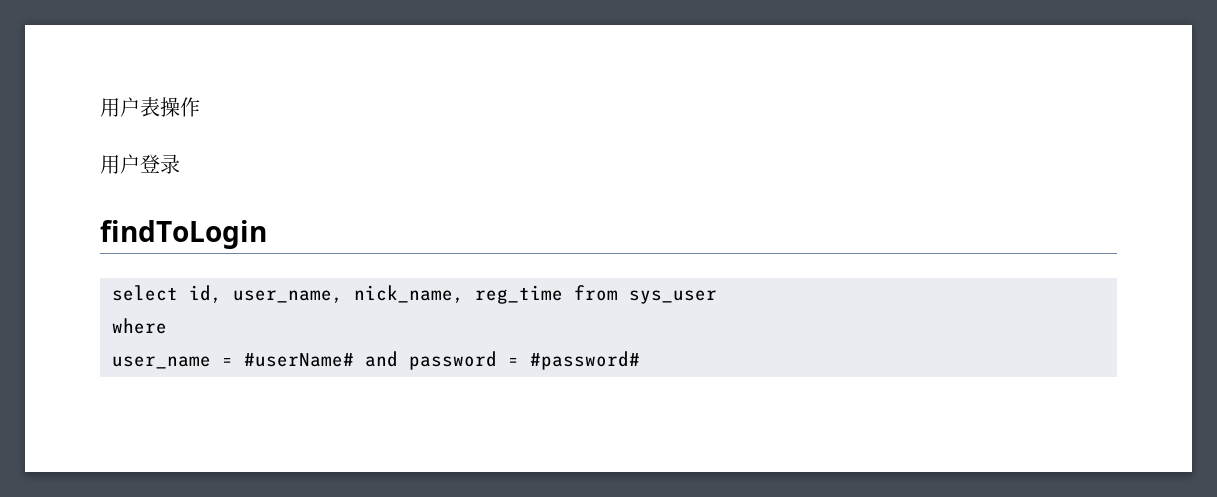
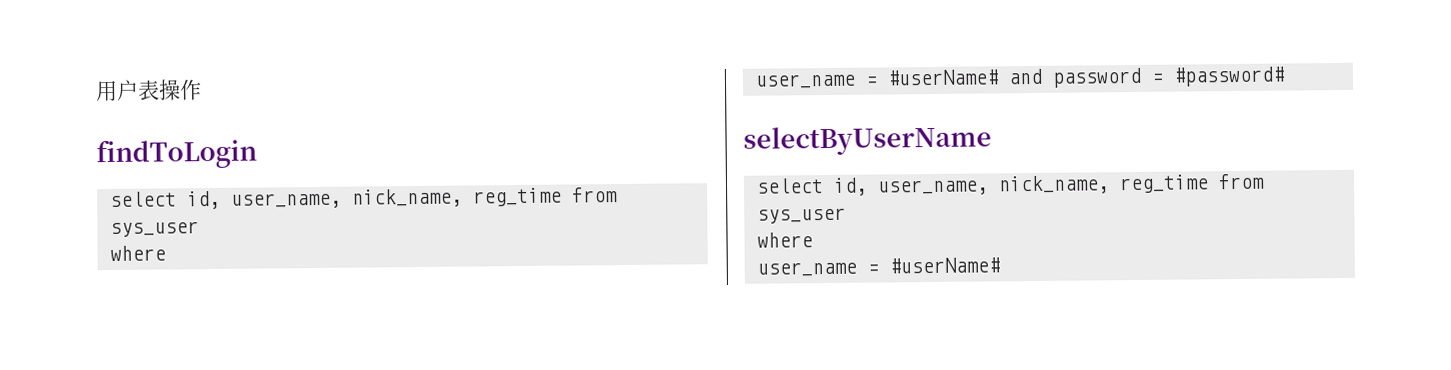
- 用户登录
+ selectByUserName
+ select id, user_name, nick_name, reg_time from sys_user
+ where
+ user_name = #userName#

